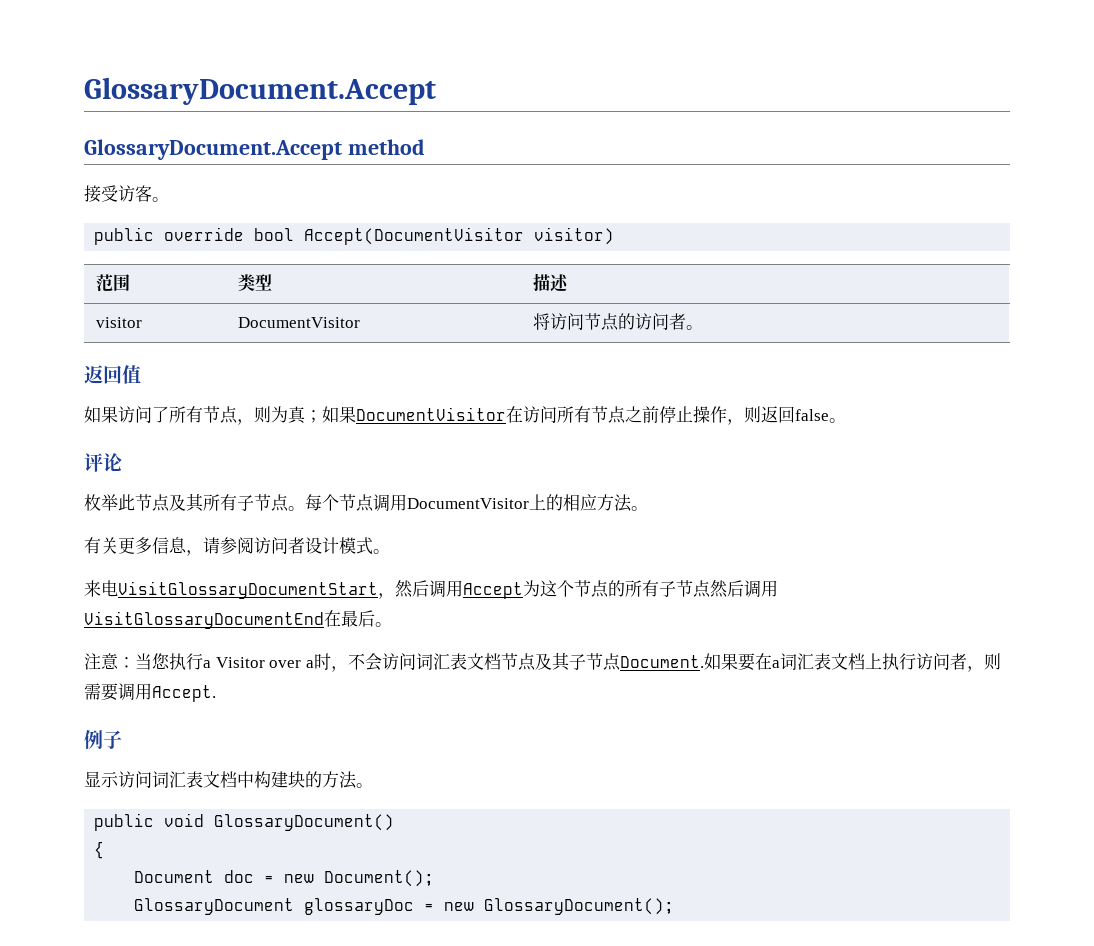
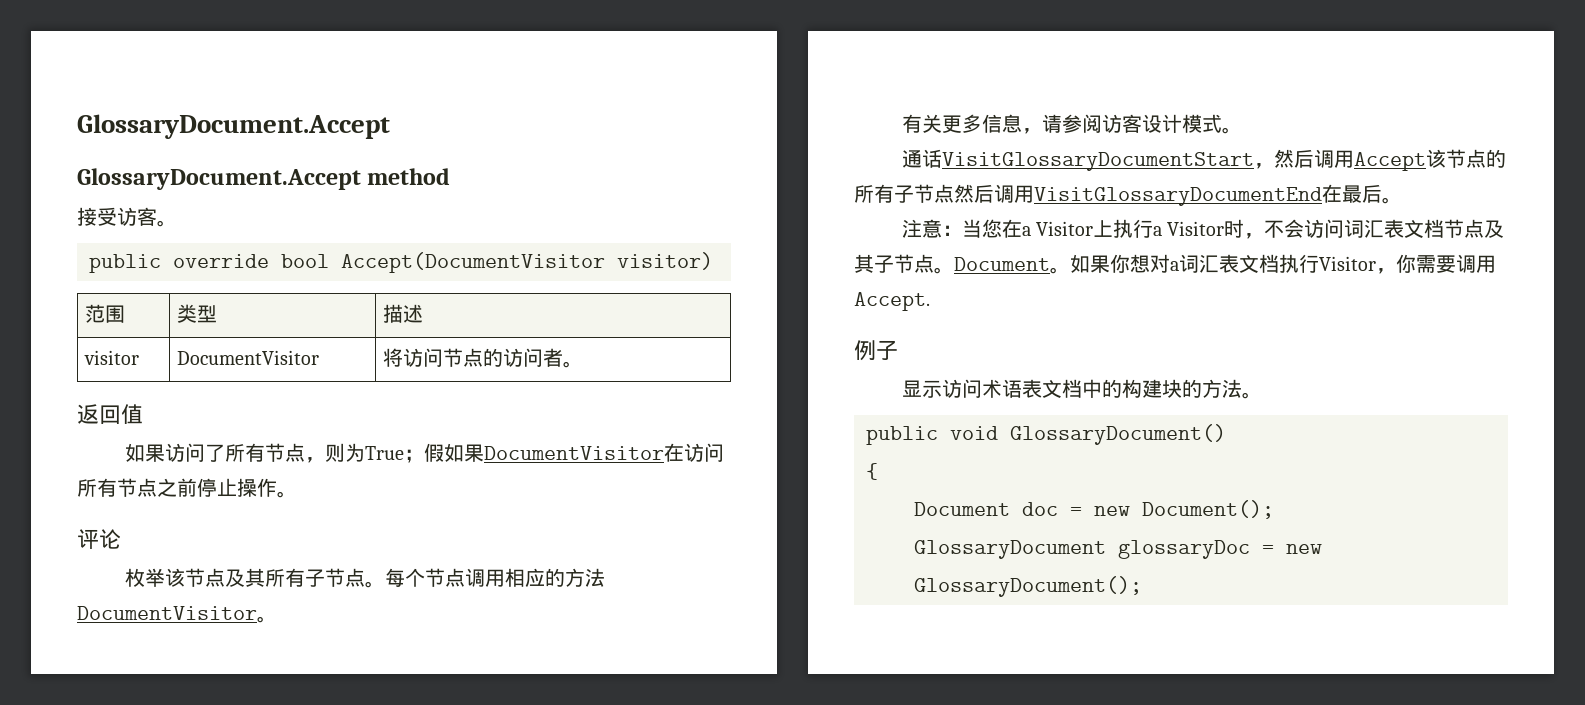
- 如果访问了所有节点，则为真；如果DocumentVisitor在访问所有节点之前停止操作，则返回false。
+ 如果访问了所有节点，则为True；假如果DocumentVisitor在访问所有节点之前停止操作。
- 枚举此节点及其所有子节点。
+ 枚举该节点及其所有子节点。
- 每个节点调用DocumentVisitor上的相应方法。
+ 每个节点调用相应的方法DocumentVisitor。
- 有关更多信息，请参阅访问者设计模式。
+ 有关更多信息，请参阅访客设计模式。
- 来电VisitGlossaryDocumentStart，然后调用Accept为这个节点的所有子节点然后调用VisitGlossaryDocumentEnd在最后。
+ 通话VisitGlossaryDocumentStart，然后调用Accept该节点的所有子节点然后调用VisitGlossaryDocumentEnd在最后。
- 注意：当您执行a Visitor over a时，不会访问词汇表文档节点及其子节点Document.如果要在a词汇表文档上执行访问者，则需要调用Accept.
+ 注意：当您在a Visitor上执行a Visitor时，不会访问词汇表文档节点及其子节点。Document。如果你想对a词汇表文档执行Visitor，你需要调用Accept.
- 显示访问词汇表文档中构建块的方法。
+ 显示访问术语表文档中的构建块的方法。

